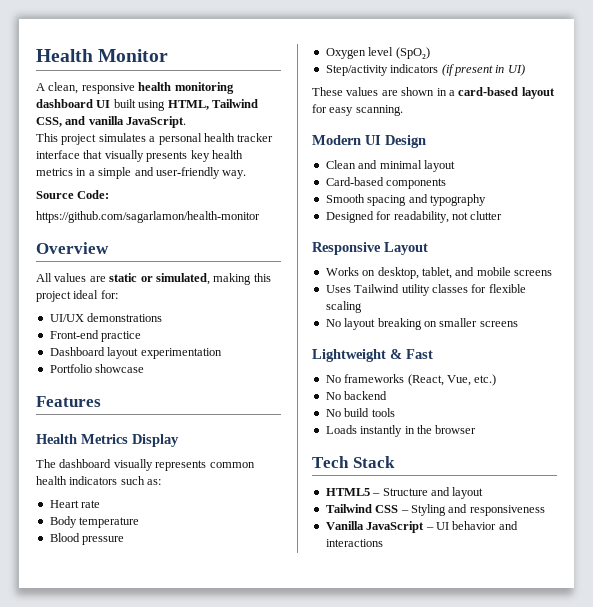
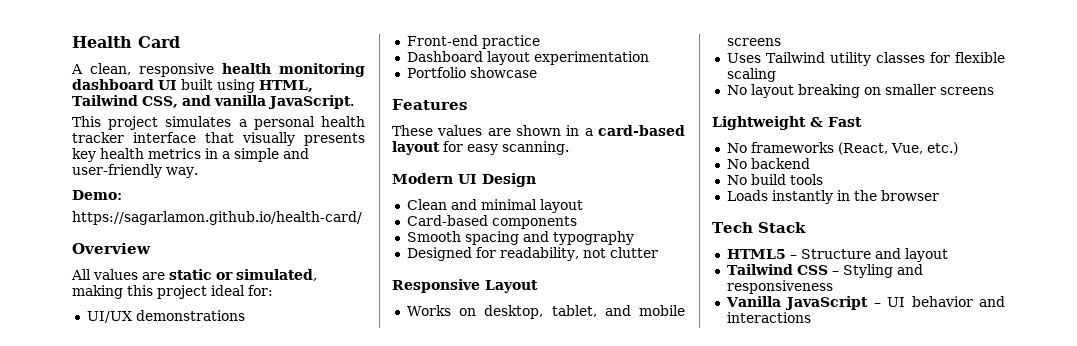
- Health Monitor
+ Health Card
- Source Code:
- https://github.com/sagarlamon/health-monitor
+ Demo:
+ https://sagarlamon.github.io/health-card/
- Health Metrics Display
- The dashboard visually represents common health indicators such as:
- Heart rate
- Body temperature
- Blood pressure
- Oxygen level (SpO₂)
- Step/activity indicators (if present in UI)

